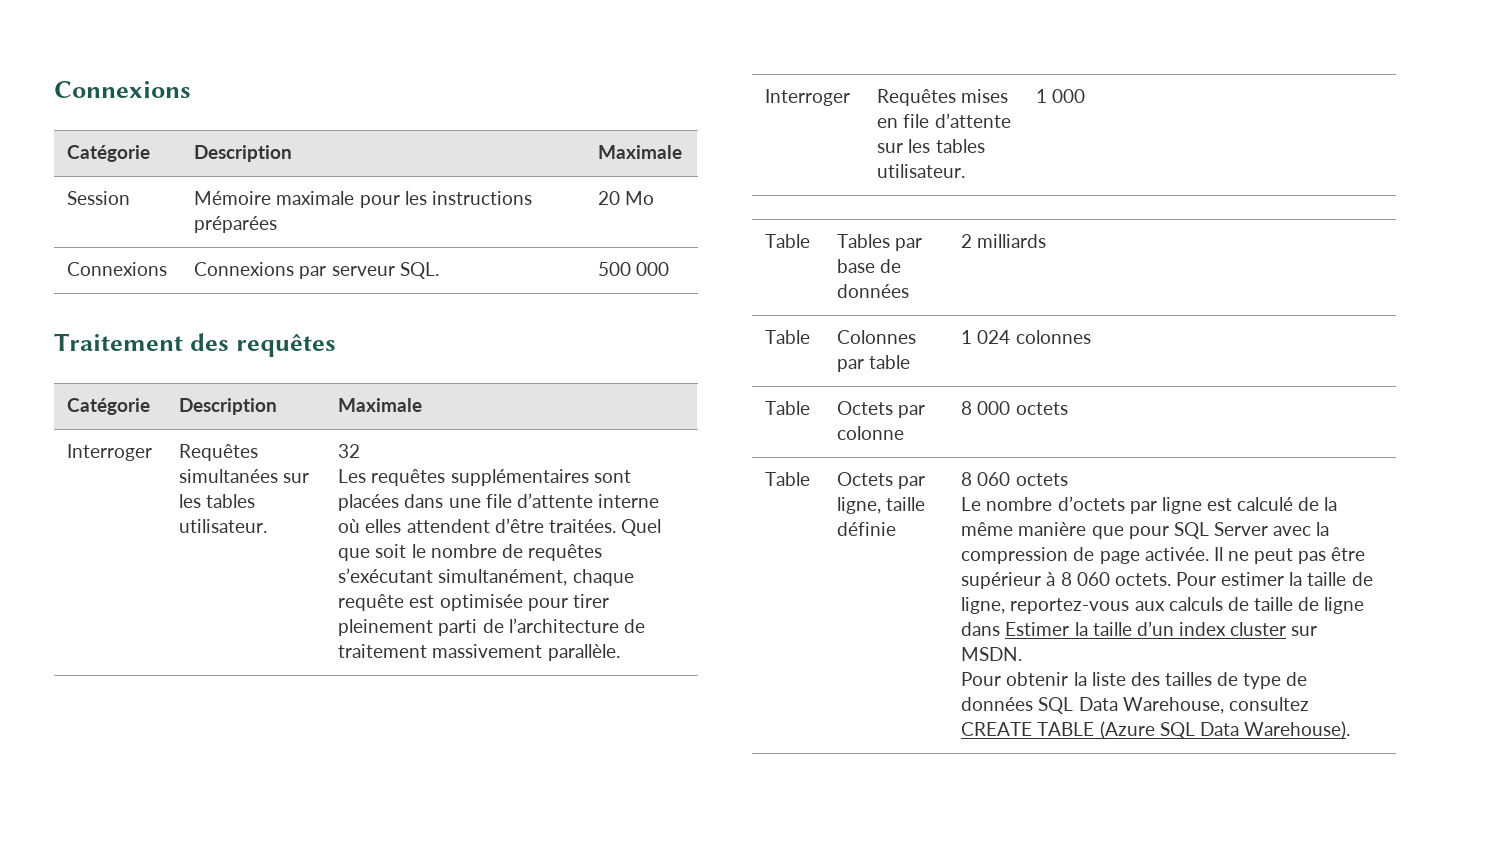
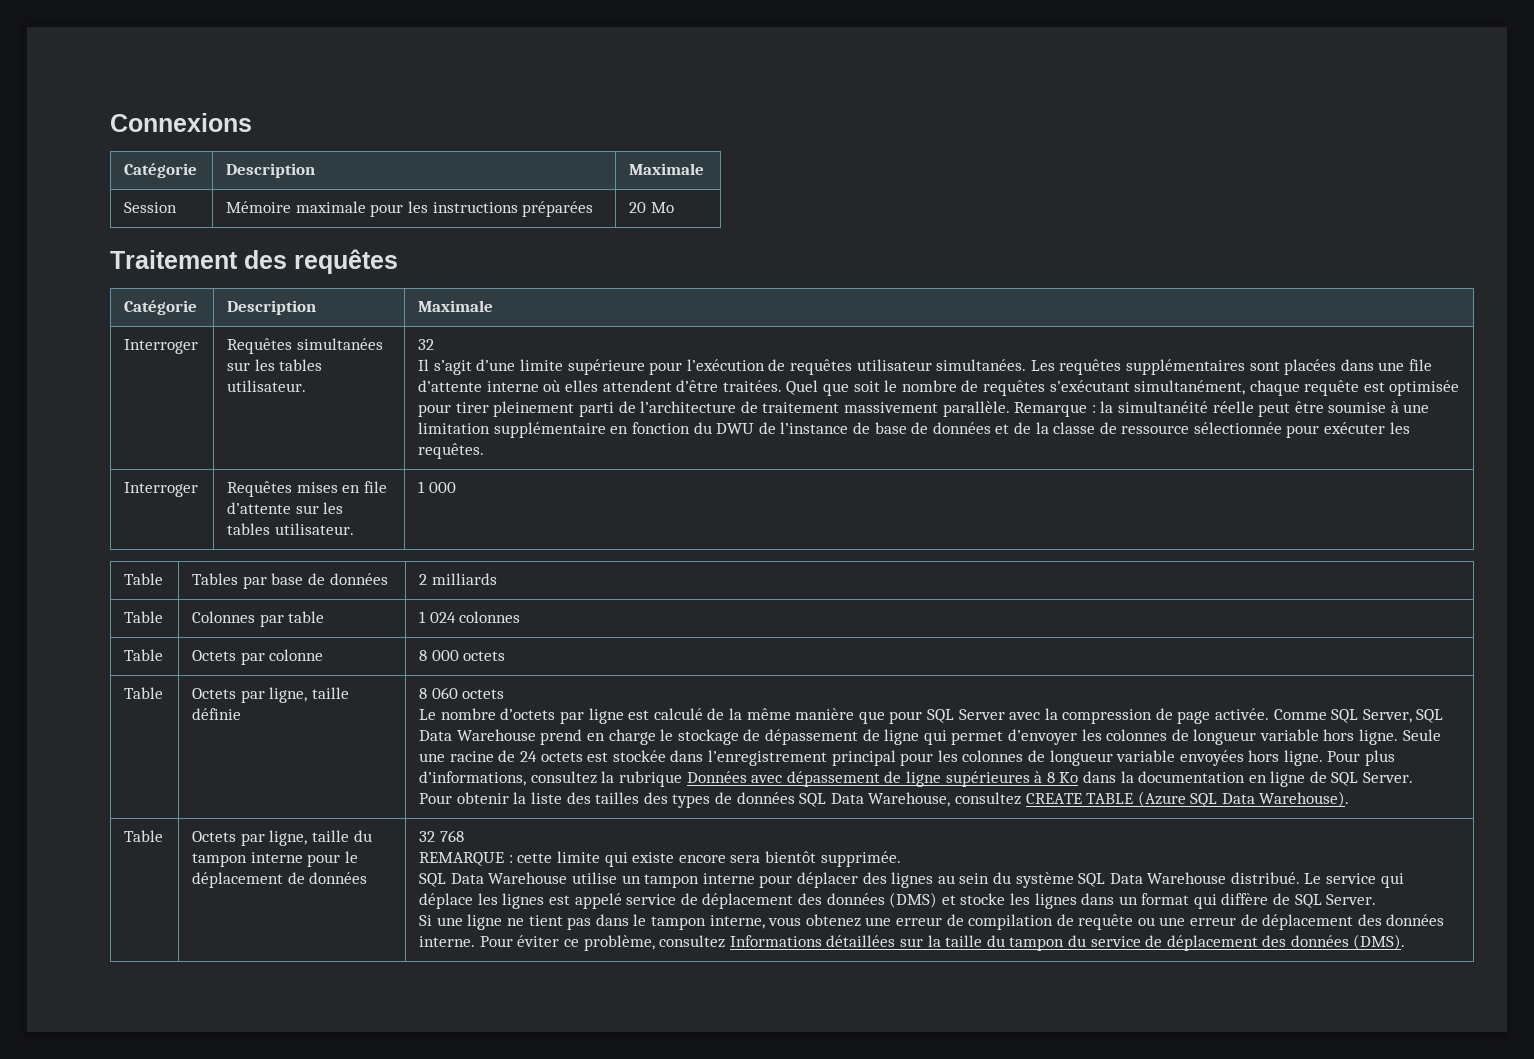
- Connexions | Connexions par serveur SQL. | 500 000
+ Il s’agit d’une limite supérieure pour l’exécution de requêtes utilisateur simultanées.
+ Remarque : la simultanéité réelle peut être soumise à une limitation supplémentaire en fonction du DWU de l’instance de base de données et de la classe de ressource sélectionnée pour exécuter les requêtes.
- Il ne peut pas être supérieur à 8 060 octets. Pour estimer la taille de ligne, reportez-vous aux calculs de taille de ligne dans Estimer la taille d’un index cluster sur MSDN.
+ Comme SQL Server, SQL Data Warehouse prend en charge le stockage de dépassement de ligne qui permet d’envoyer les colonnes de longueur variable hors ligne. Seule une racine de 24 octets est stockée dans l’enregistrement principal pour les colonnes de longueur variable envoyées hors ligne. Pour plus d’informations, consultez la rubrique Données avec dépassement de ligne supérieures à 8 Ko dans la documentation en ligne de SQL Server.
- Pour obtenir la liste des tailles de type de données SQL Data Warehouse, consultez CREATE TABLE (Azure SQL Data Warehouse).
+ Pour obtenir la liste des tailles des types de données SQL Data Warehouse, consultez CREATE TABLE (Azure SQL Data Warehouse).
+ Table | Octets par ligne, taille du tampon interne pour le déplacement de données | 32 768
+ REMARQUE : cette limite qui existe encore sera bientôt supprimée.
+ SQL Data Warehouse utilise un tampon interne pour déplacer des lignes au sein du système SQL Data Warehouse distribué. Le service qui déplace les lignes est appelé service de déplacement des données (DMS) et stocke les lignes dans un format qui diffère de SQL Server.
+ Si une ligne ne tient pas dans le tampon interne, vous obtenez une erreur de compilation de requête ou une erreur de déplacement des données interne. Pour éviter ce problème, consultez Informations détaillées sur la taille du tampon du service de déplacement des données (DMS).

